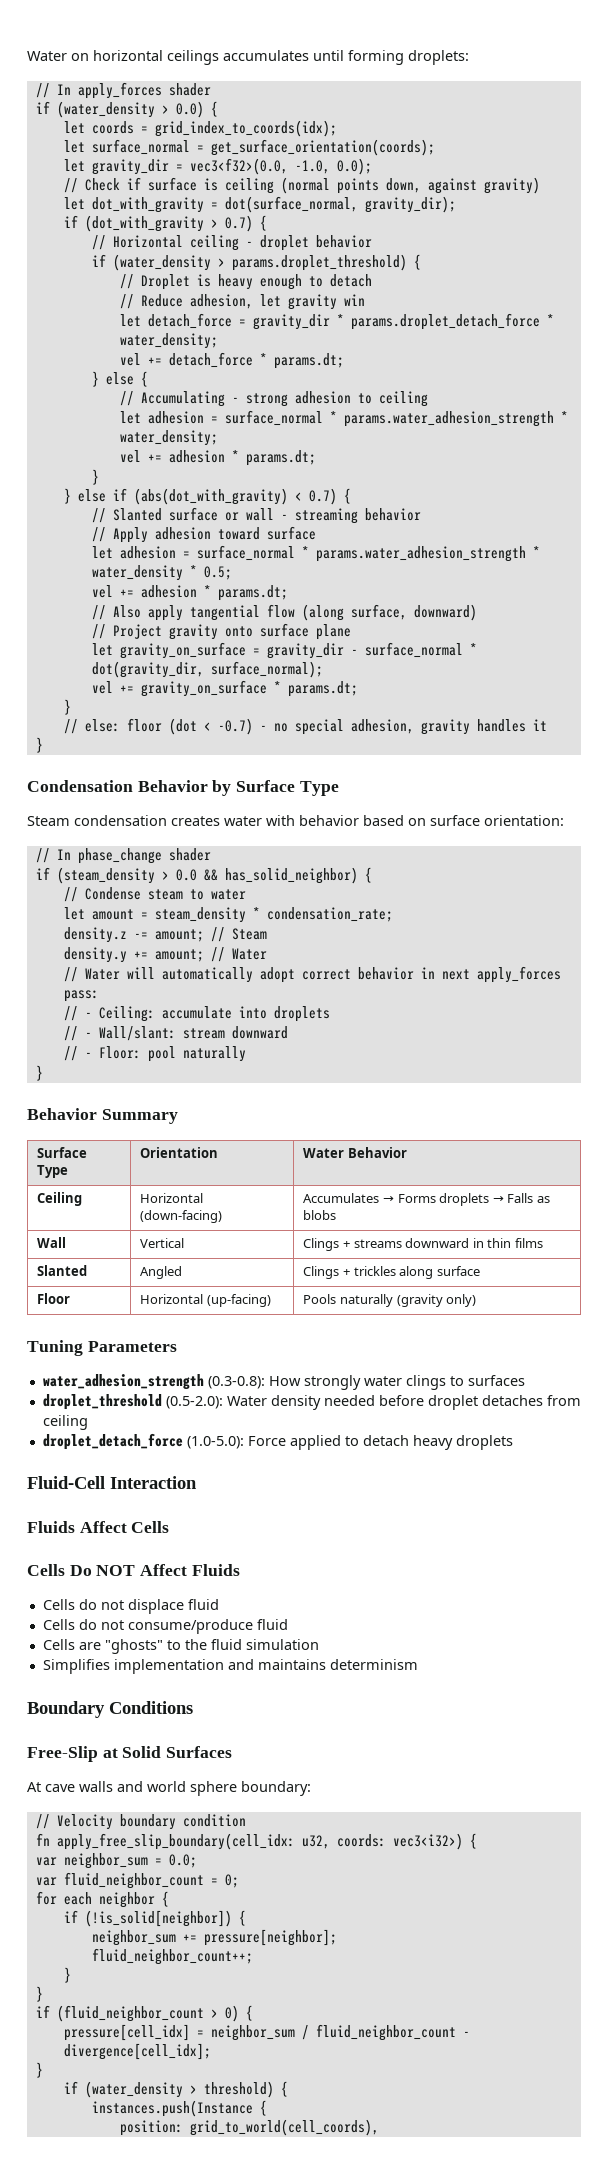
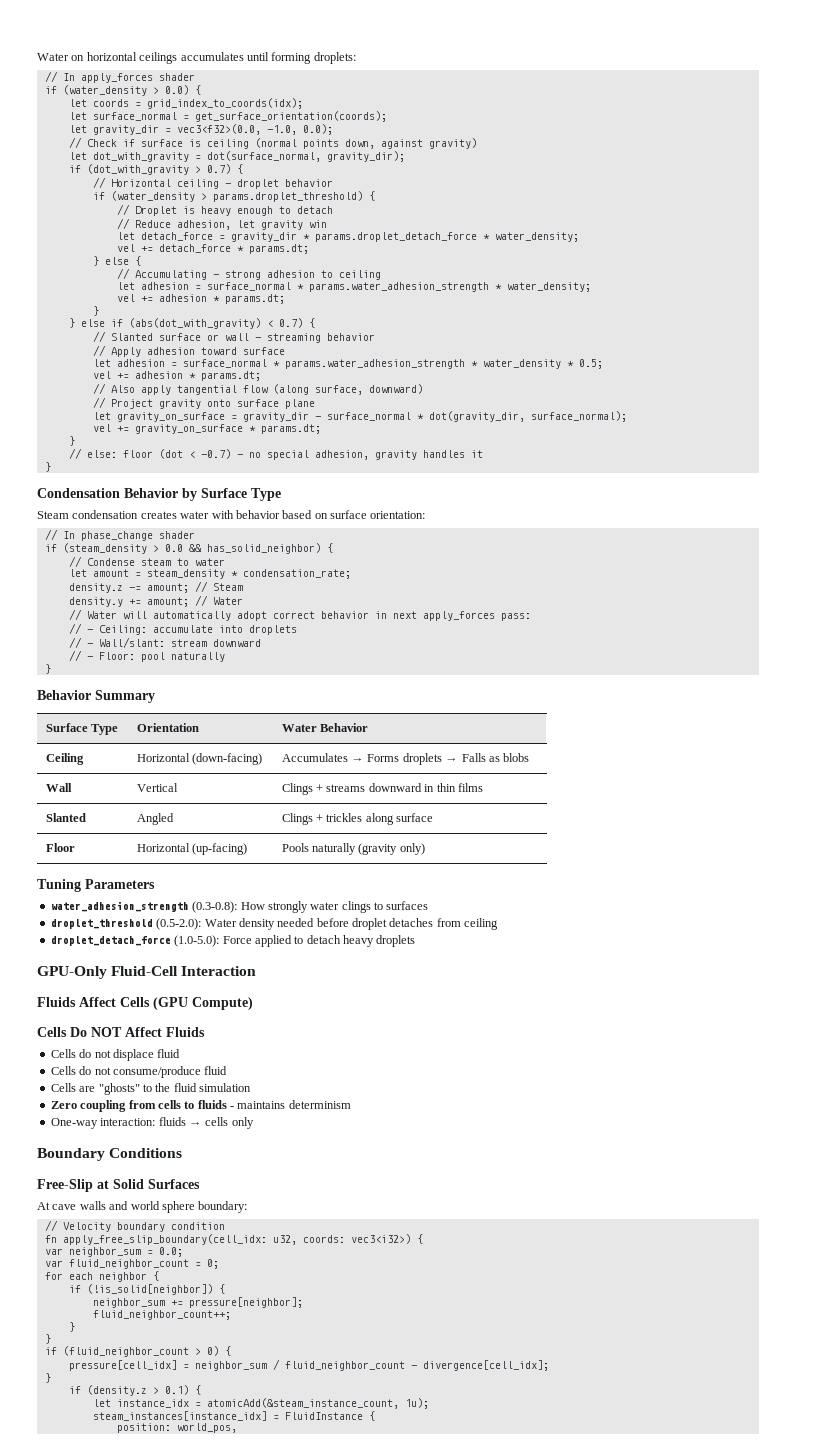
- Fluid-Cell Interaction
+ GPU-Only Fluid-Cell Interaction
- Fluids Affect Cells
+ Fluids Affect Cells (GPU Compute)
- Simplifies implementation and maintains determinism
+ Zero coupling from cells to fluids - maintains determinism
+ One-way interaction: fluids → cells only
- if (water_density > threshold) {
- instances.push(Instance {
+ if (density.z > 0.1) {
+ let instance_idx = atomicAdd(&steam_instance_count, 1u);
+ steam_instances[instance_idx] = FluidInstance {
- position: grid_to_world(cell_coords),
+ position: world_pos,

